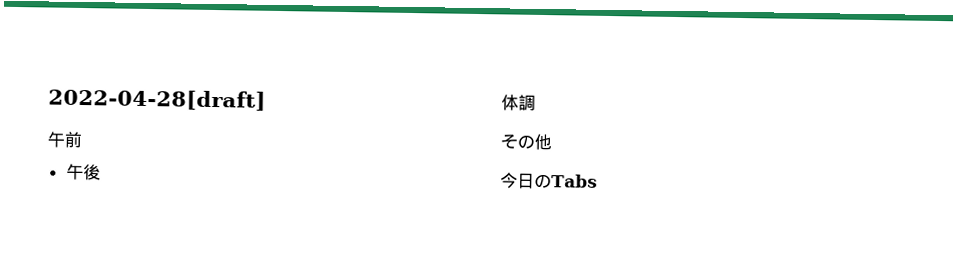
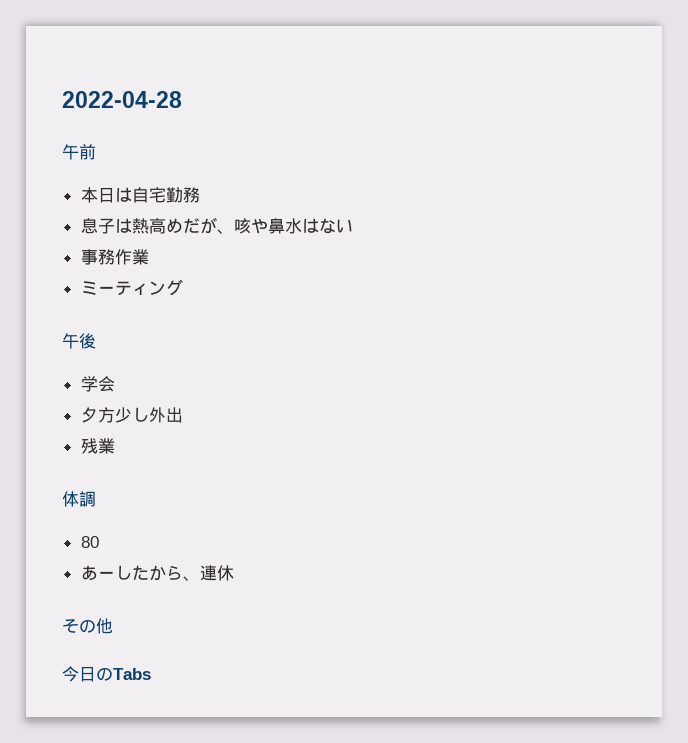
- 2022-04-28[draft]
+ 2022-04-28
+ 本日は自宅勤務
+ 息子は熱高めだが、咳や鼻水はない
+ 事務作業
+ ミーティング
  午後
+ 学会
+ 夕方少し外出
+ 残業
  体調
+ 80
+ あーしたから、連休

